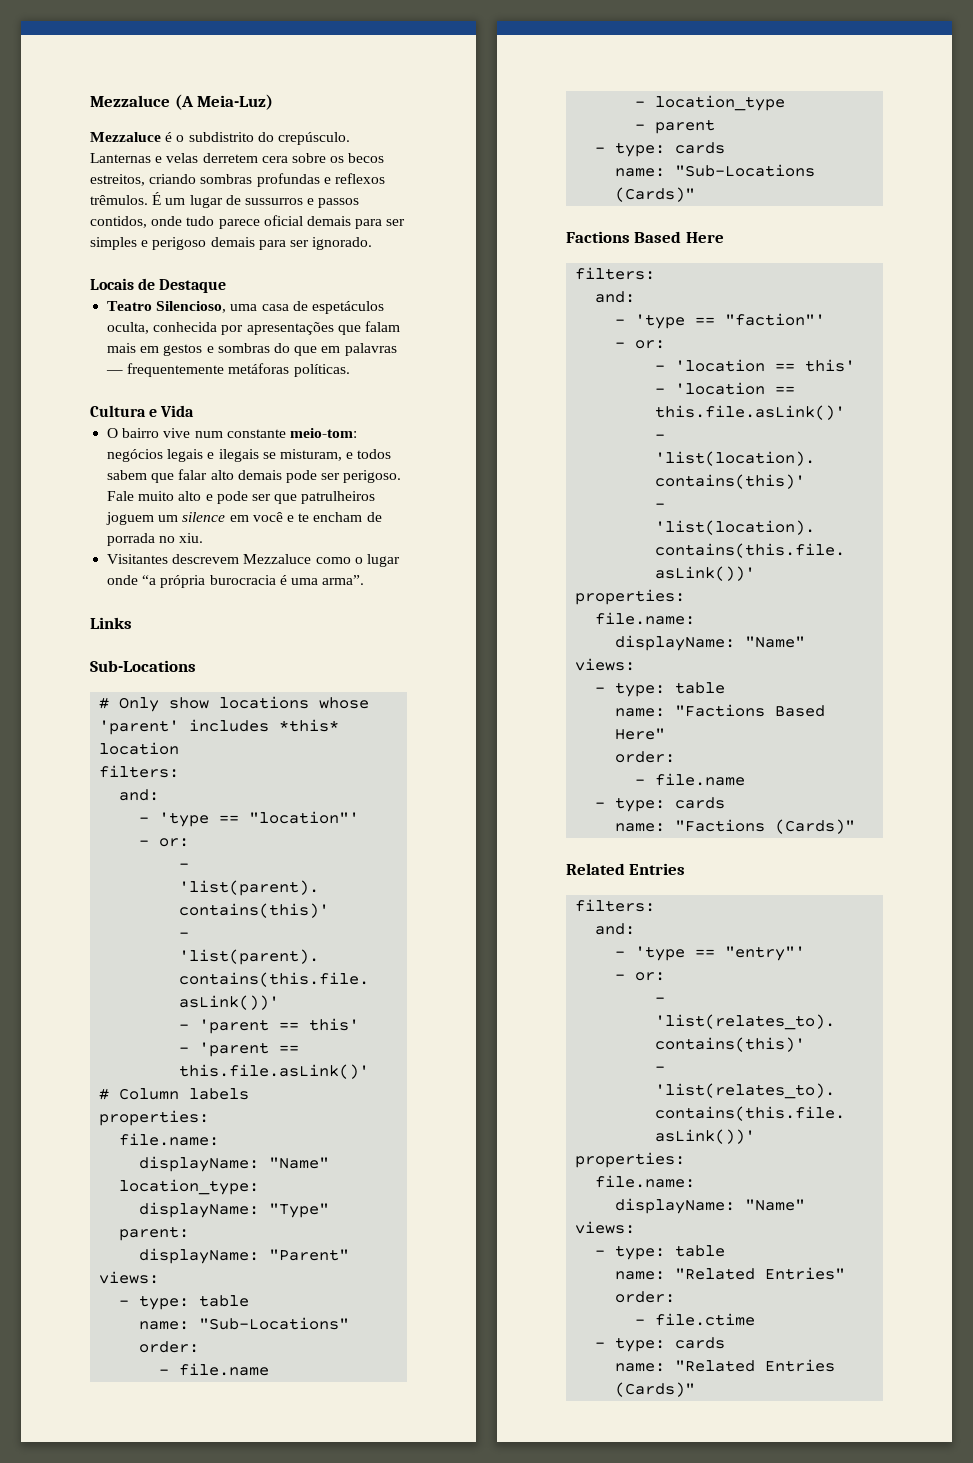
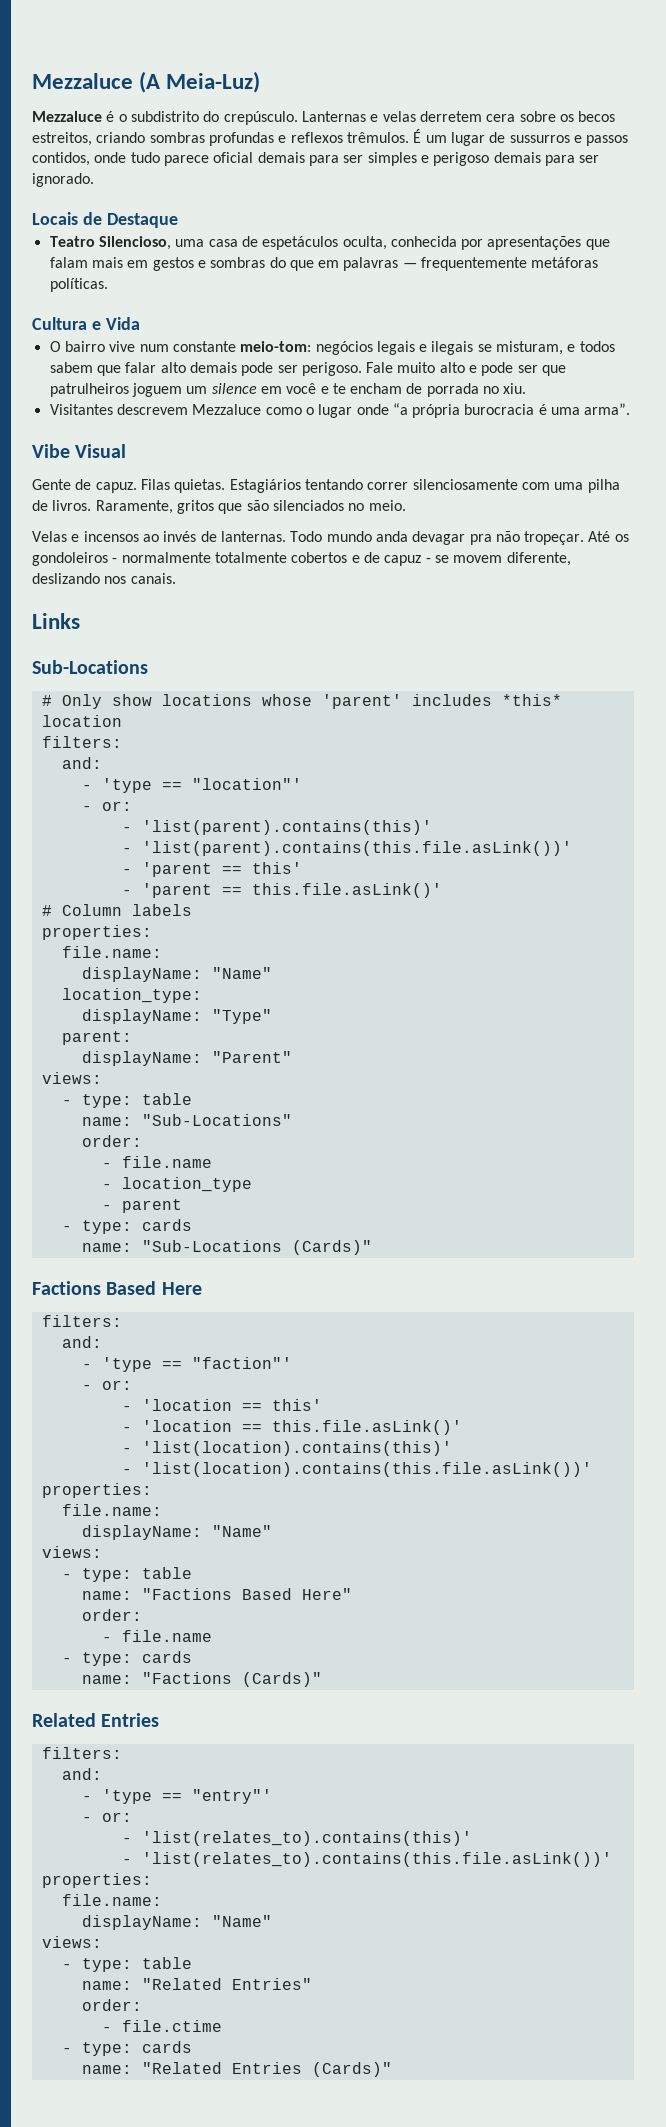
+ Vibe Visual
+ Gente de capuz. Filas quietas. Estagiários tentando correr silenciosamente com uma pilha de livros. Raramente, gritos que são silenciados no meio.
+ Velas e incensos ao invés de lanternas. Todo mundo anda devagar pra não tropeçar. Até os gondoleiros - normalmente totalmente cobertos e de capuz - se movem diferente, deslizando nos canais.

